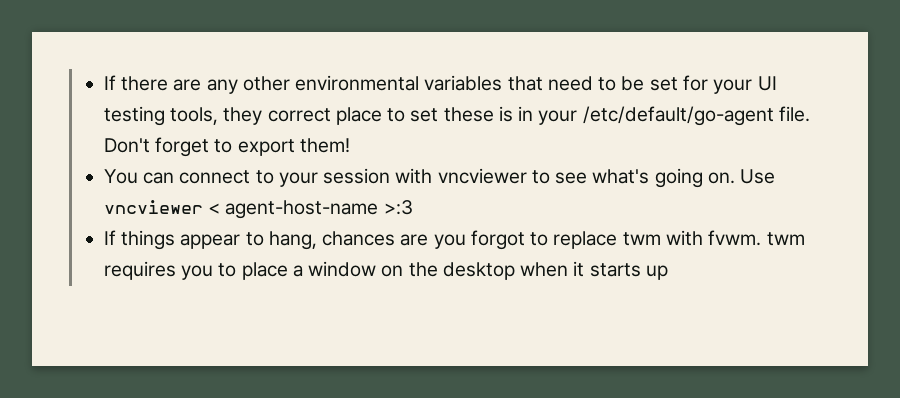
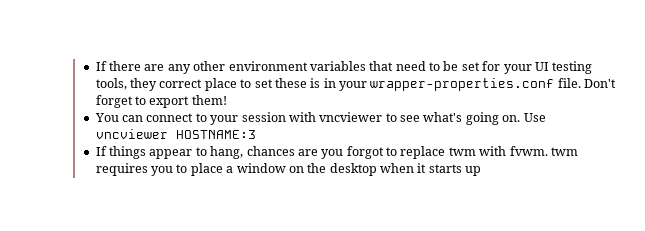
- If there are any other environmental variables that need to be set for your UI testing tools, they correct place to set these is in your /etc/default/go-agent file.
+ If there are any other environment variables that need to be set for your UI testing tools, they correct place to set these is in your wrapper-properties.conf file.
- Use vncviewer < agent-host-name >:3
+ Use vncviewer HOSTNAME:3

